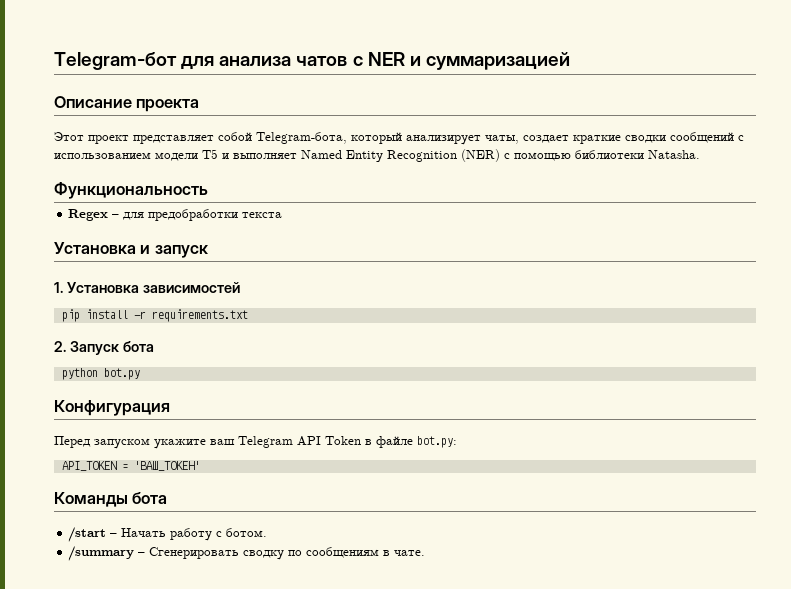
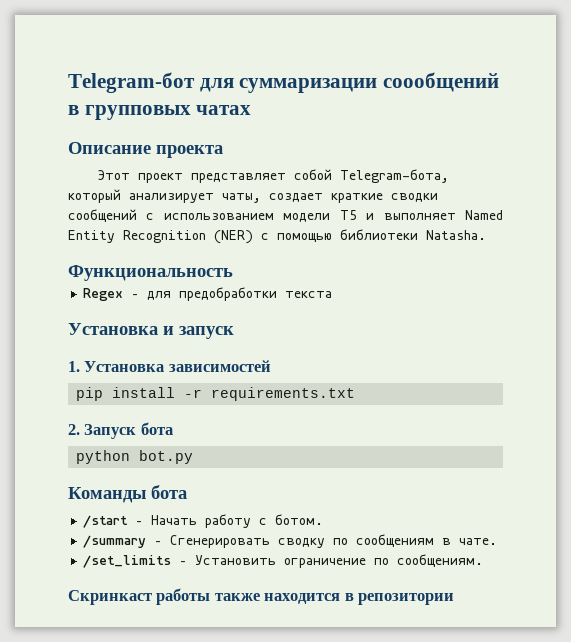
- Telegram-бот для анализа чатов с NER и суммаризацией
+ Telegram-бот для суммаризации соообщений в групповых чатах
- Конфигурация
- Перед запуском укажите ваш Telegram API Token в файле bot.py:
- API_TOKEN = 'ВАШ_ТОКЕН'
+ /set_limits – Установить ограничение по сообщениям.
+ Скринкаст работы также находится в репозитории

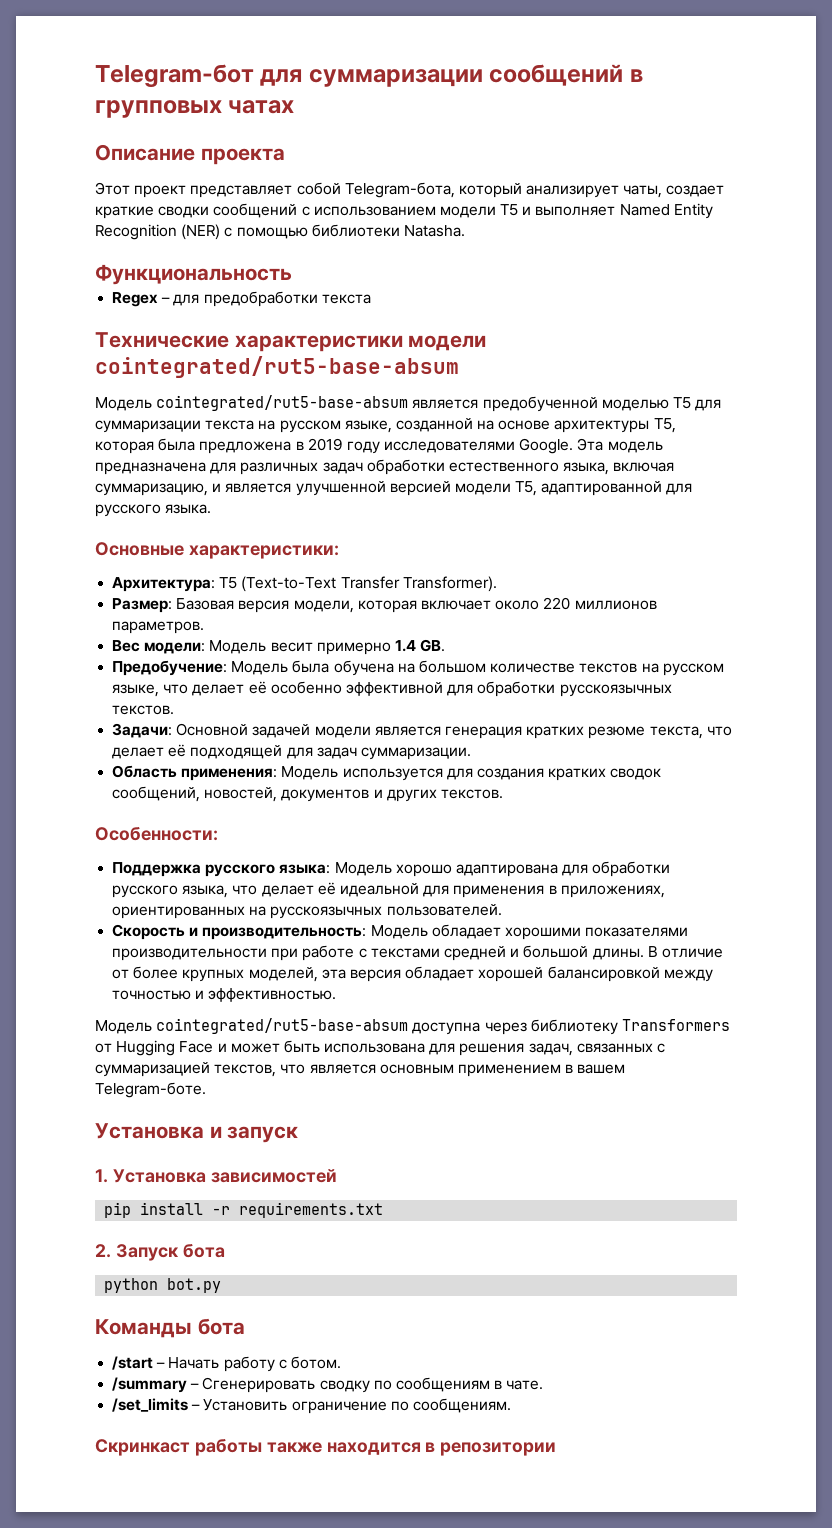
- Telegram-бот для суммаризации соообщений в групповых чатах
+ Telegram-бот для суммаризации сообщений в групповых чатах
+ Технические характеристики модели cointegrated/rut5-base-absum
+ Модель cointegrated/rut5-base-absum является предобученной моделью T5 для суммаризации текста на русском языке, созданной на основе архитектуры T5, которая была предложена в 2019 году исследователями Google. Эта модель предназначена для различных задач обработки естественного языка, включая суммаризацию, и является улучшенной версией модели T5, адаптированной для русского языка.
+ Основные характеристики:
+ Архитектура: T5 (Text-to-Text Transfer Transformer).
+ Размер: Базовая версия модели, которая включает около 220 миллионов параметров.
+ Вес модели: Модель весит примерно 1.4 GB.
+ Предобучение: Модель была обучена на большом количестве текстов на русском языке, что делает её особенно эффективной для обработки русскоязычных текстов.
+ Задачи: Основной задачей модели является генерация кратких резюме текста, что делает её подходящей для задач суммаризации.
+ Область применения: Модель используется для создания кратких сводок сообщений, новостей, документов и других текстов.
+ Особенности:
+ Поддержка русского языка: Модель хорошо адаптирована для обработки русского языка, что делает её идеальной для применения в приложениях, ориентированных на русскоязычных пользователей.
+ Скорость и производительность: Модель обладает хорошими показателями производительности при работе с текстами средней и большой длины. В отличие от более крупных моделей, эта версия обладает хорошей балансировкой между точностью и эффективностью.
+ Модель cointegrated/rut5-base-absum доступна через библиотеку Transformers от Hugging Face и может быть использована для решения задач, связанных с суммаризацией текстов, что является основным применением в вашем Telegram-боте.

